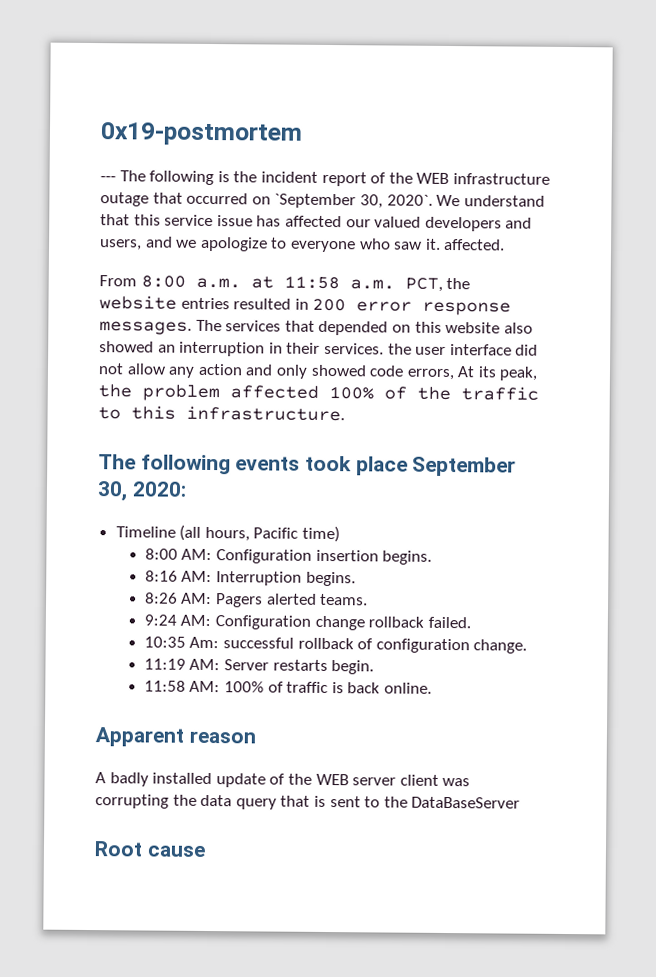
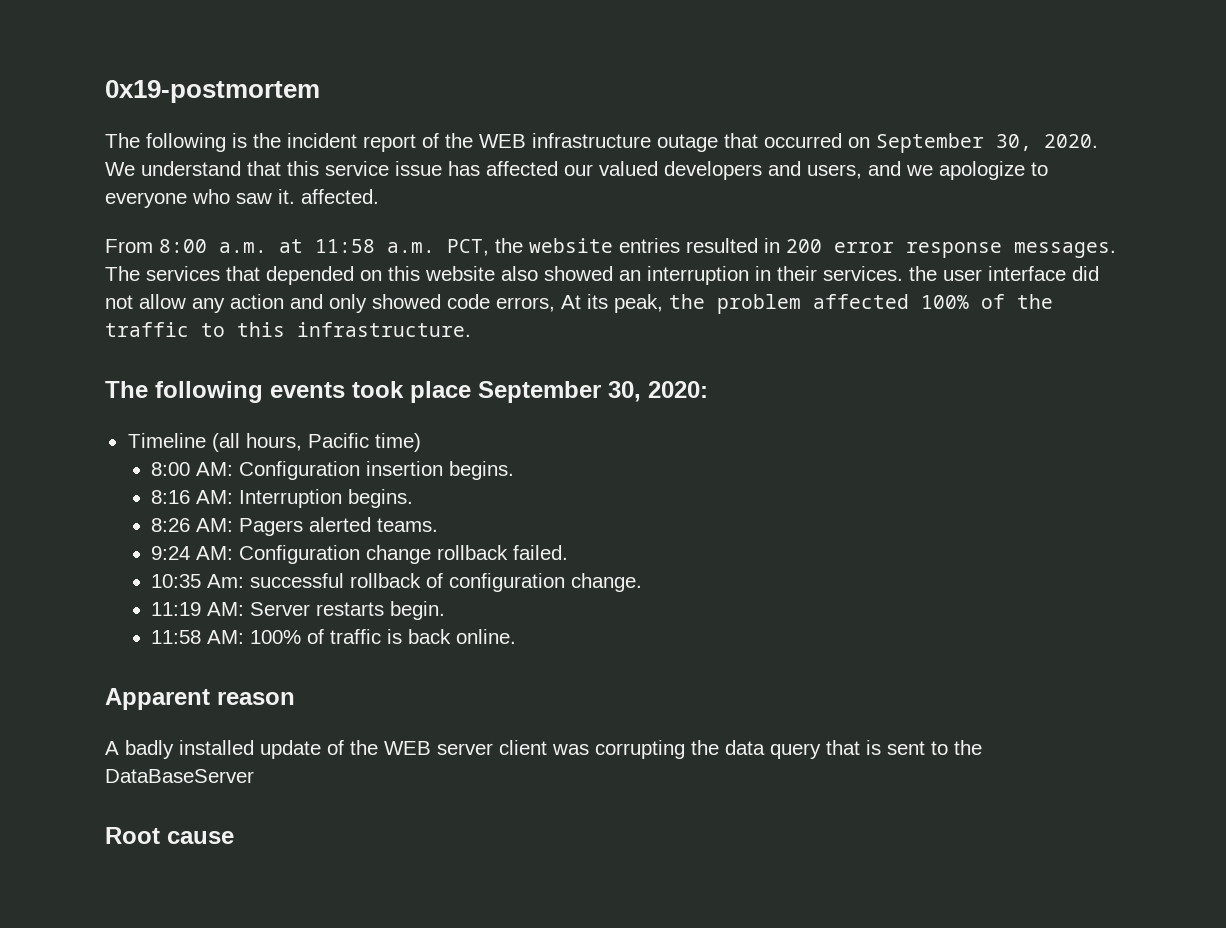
- --- The following is the incident report of the WEB infrastructure outage that occurred on `September 30, 2020`.
+ The following is the incident report of the WEB infrastructure outage that occurred on September 30, 2020.

